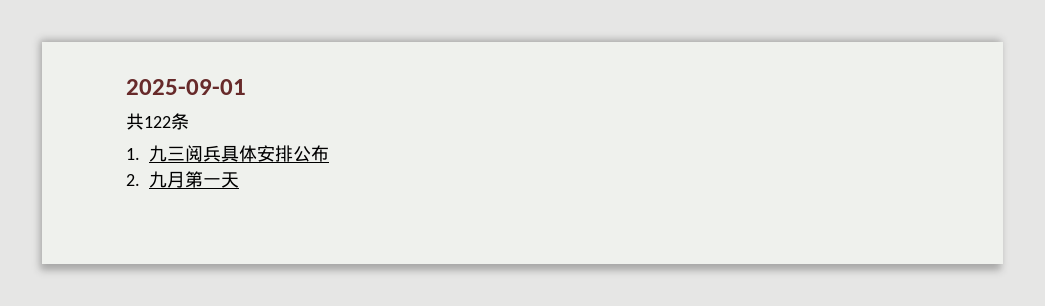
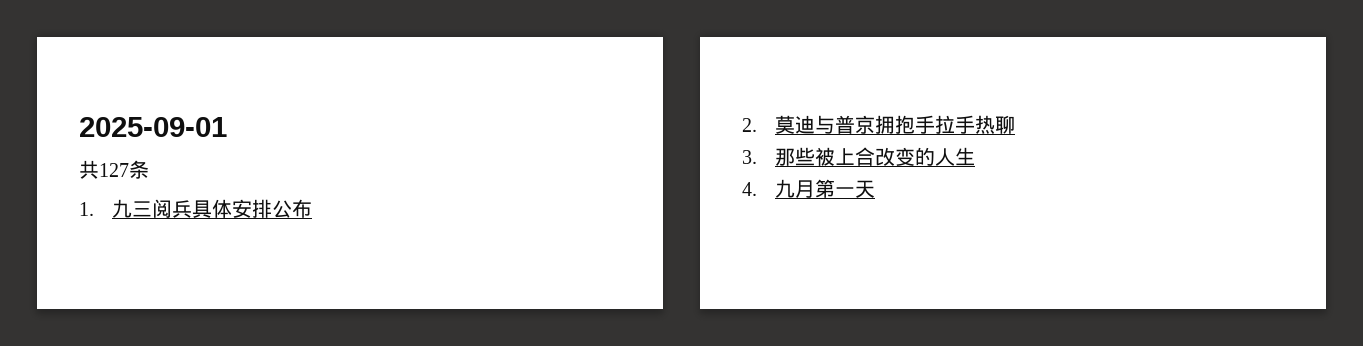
- 共122条
+ 共127条
- 2.九月第一天
+ 2.莫迪与普京拥抱手拉手热聊
+ 3.那些被上合改变的人生
+ 4.九月第一天

